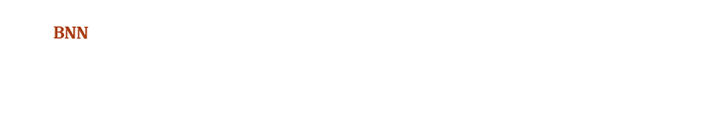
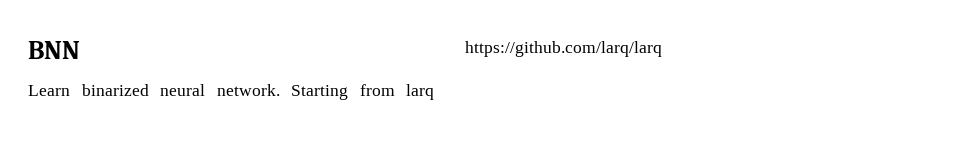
+ Learn binarized neural network. Starting from larq https://github.com/larq/larq

